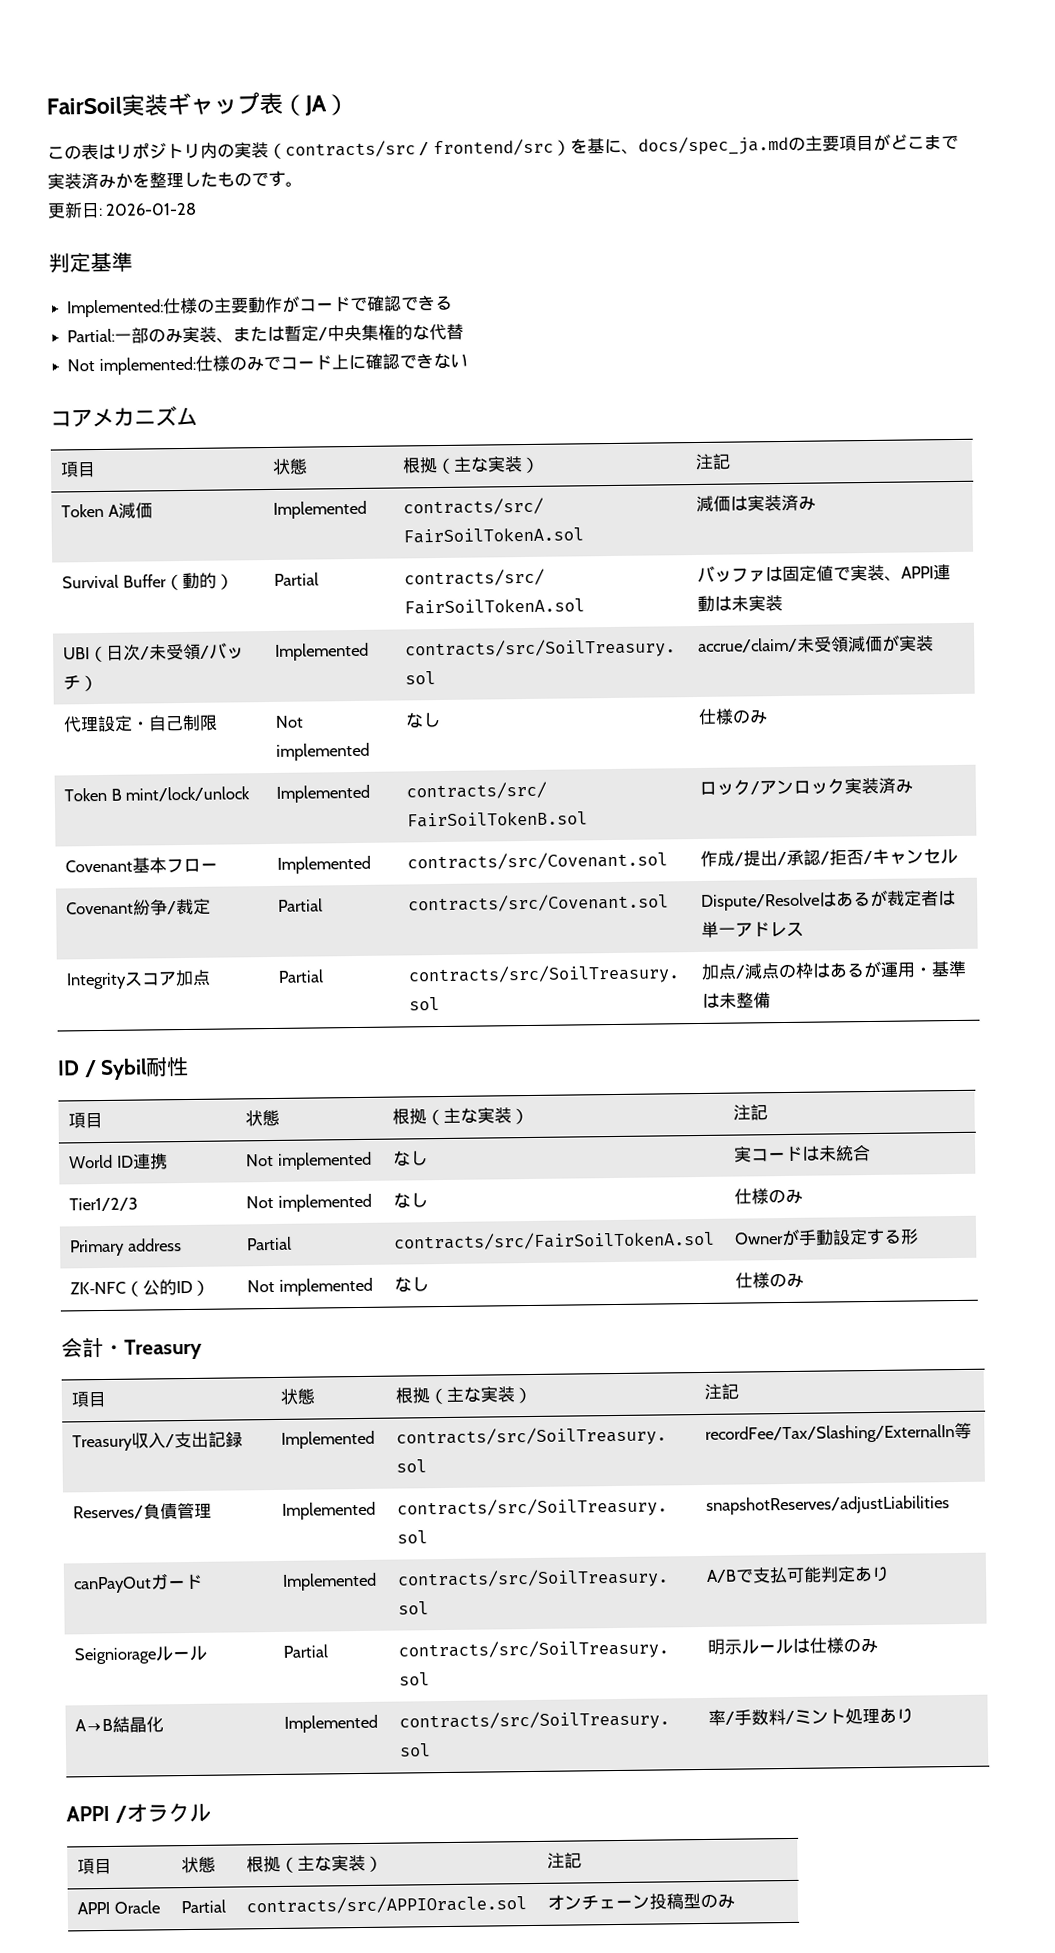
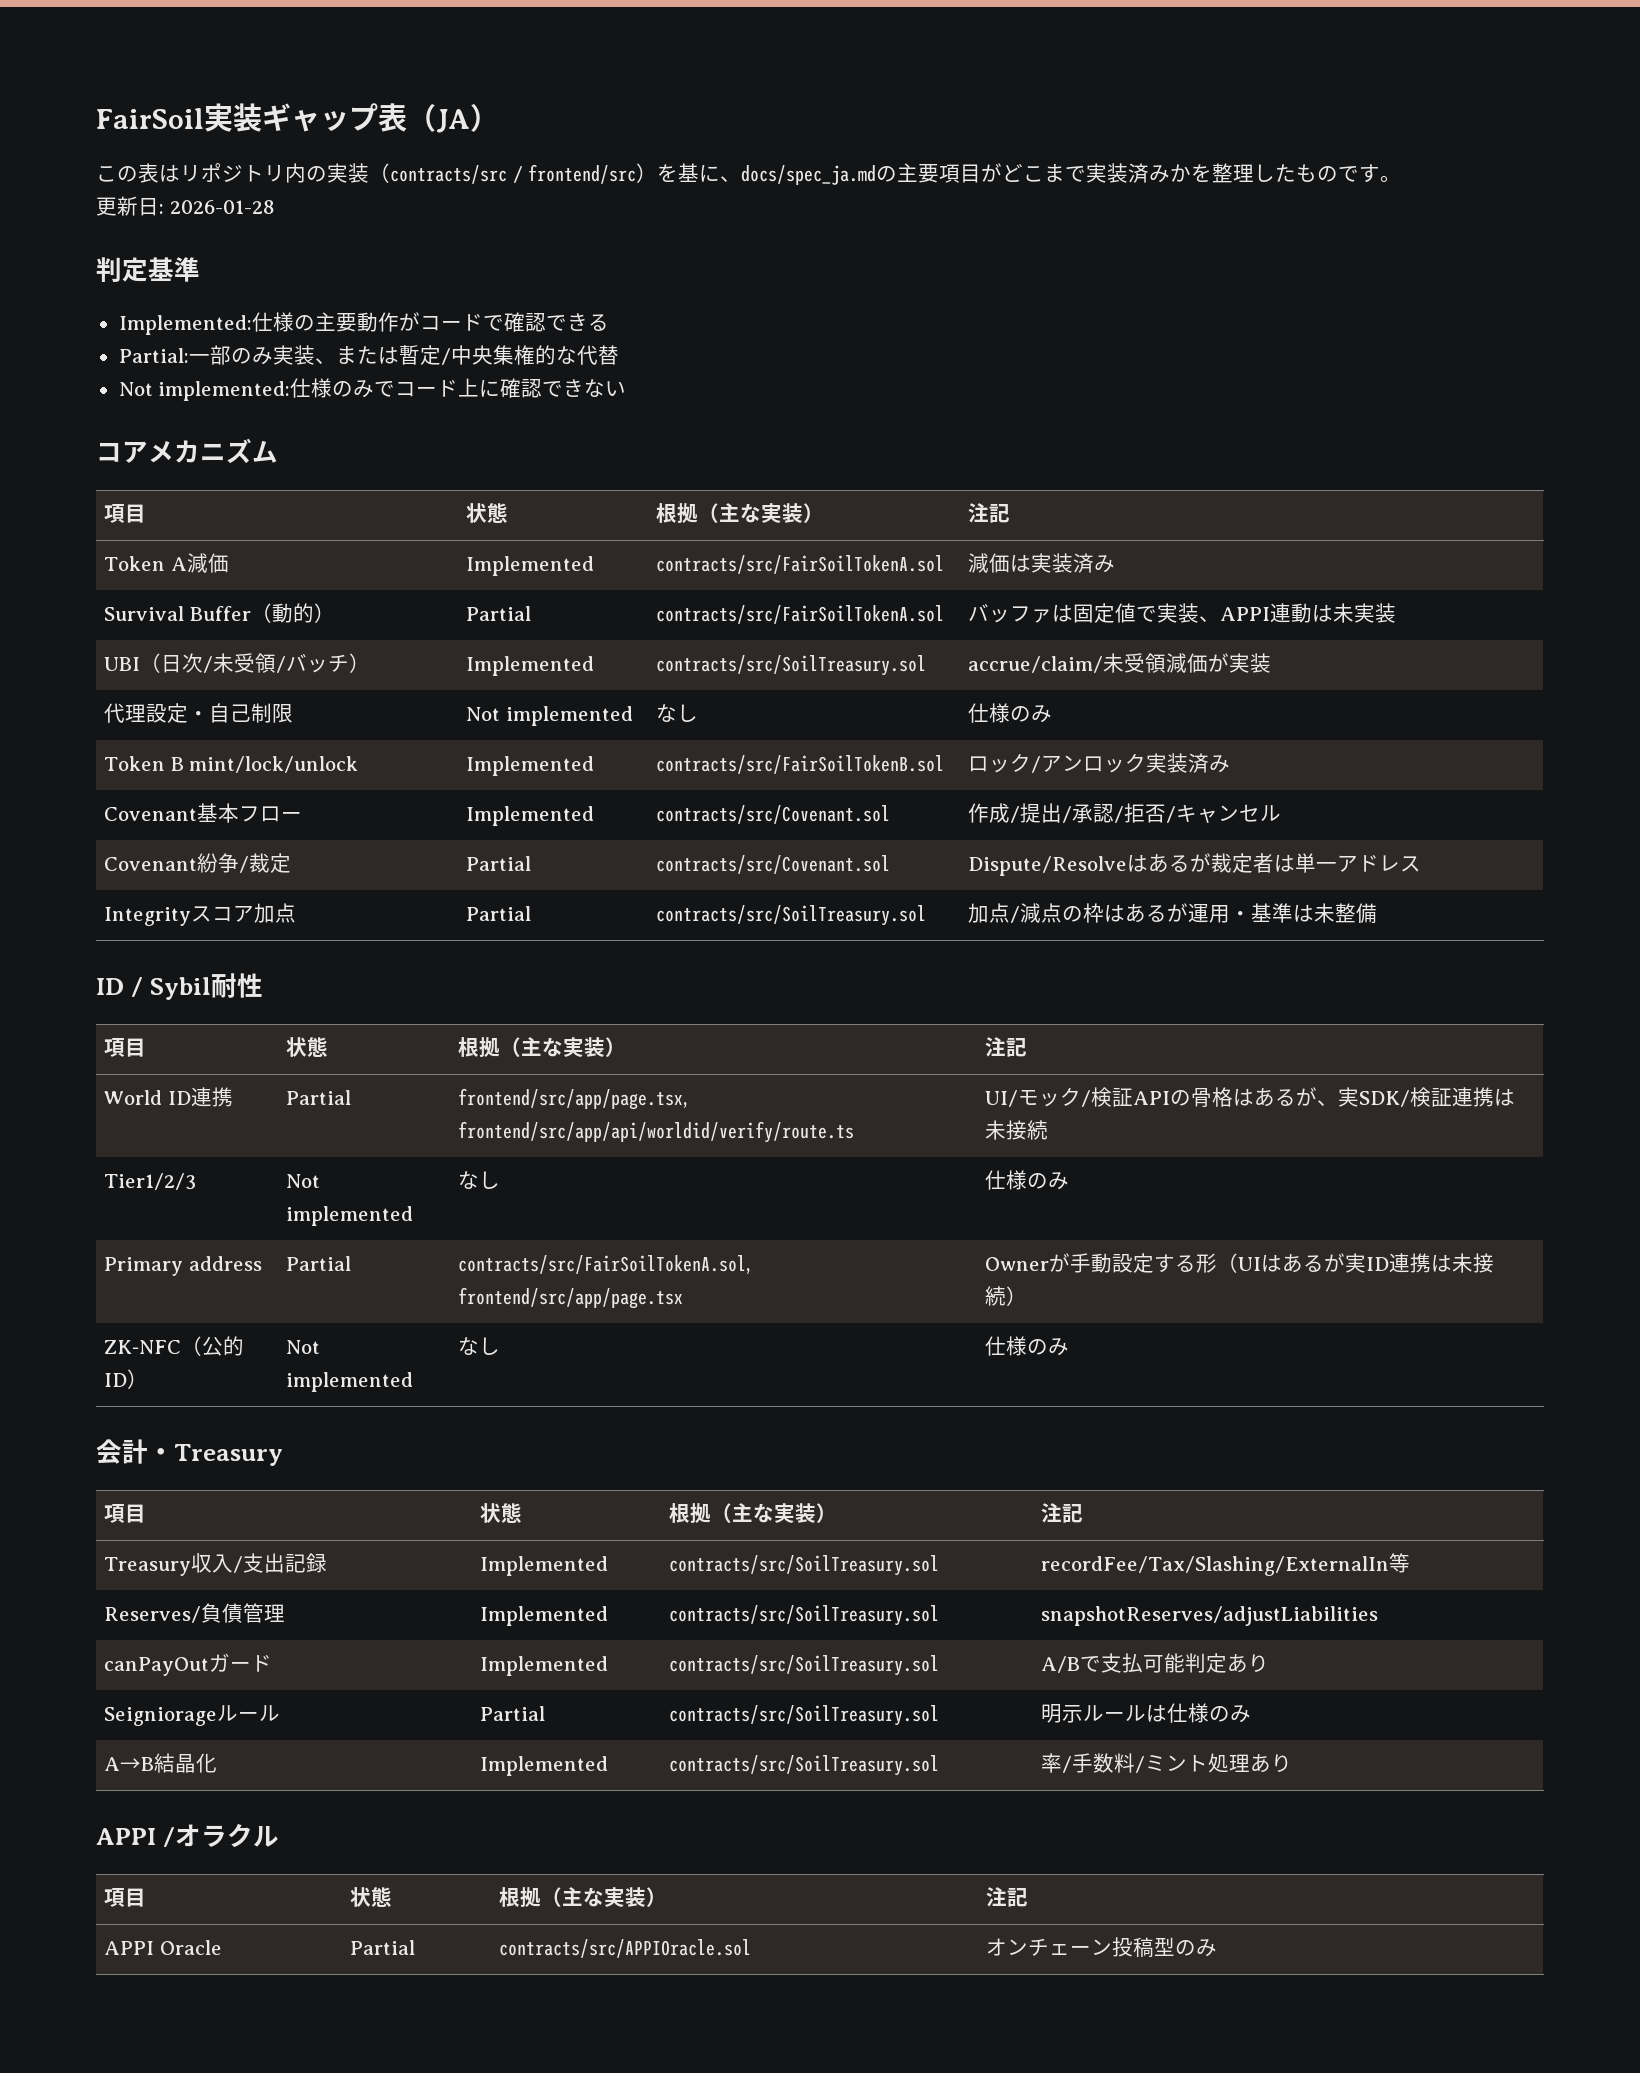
- World ID連携 | Not implemented | なし | 実コードは未統合
+ World ID連携 | Partial | frontend/src/app/page.tsx, frontend/src/app/api/worldid/verify/route.ts | UI/モック/検証APIの骨格はあるが、実SDK/検証連携は未接続
- Primary address | Partial | contracts/src/FairSoilTokenA.sol | Ownerが手動設定する形
+ Primary address | Partial | contracts/src/FairSoilTokenA.sol, frontend/src/app/page.tsx | Ownerが手動設定する形（UIはあるが実ID連携は未接続）

